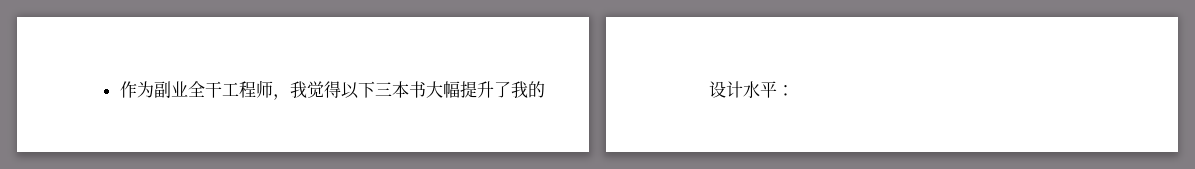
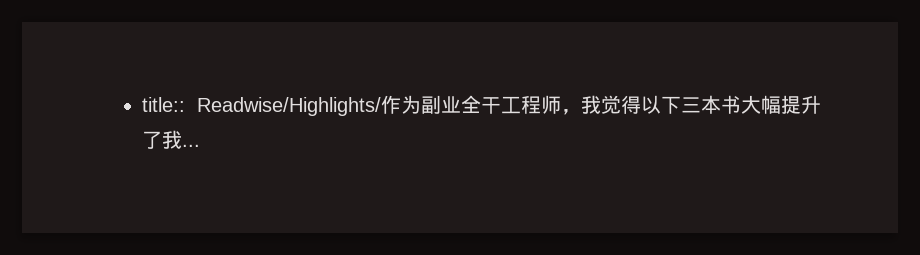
- 作为副业全干工程师，我觉得以下三本书大幅提升了我的设计水平：
+ title:: Readwise/Highlights/作为副业全干工程师，我觉得以下三本书大幅提升了我...

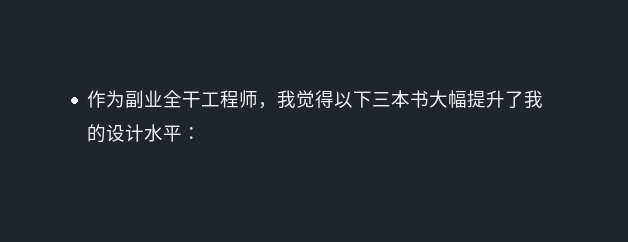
- title:: Readwise/Highlights/作为副业全干工程师，我觉得以下三本书大幅提升了我...
+ 作为副业全干工程师，我觉得以下三本书大幅提升了我的设计水平：

